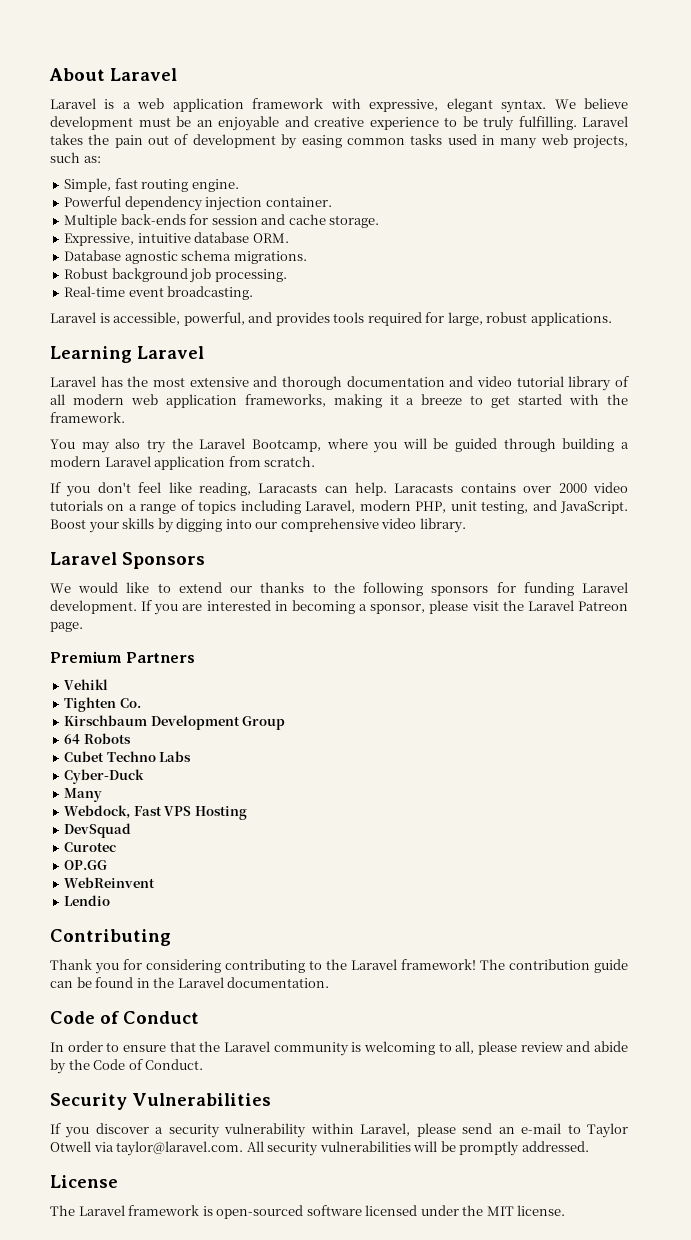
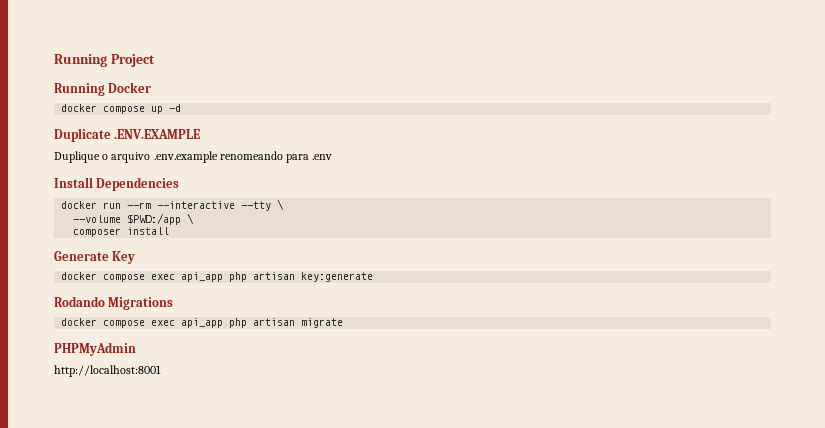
- About Laravel
- Laravel is a web application framework with expressive, elegant syntax. We believe development must be an enjoyable and creative experience to be truly fulfilling. Laravel takes the pain out of development by easing common tasks used in many web projects, such as:
- Simple, fast routing engine.
- Powerful dependency injection container.
- Multiple back-ends for session and cache storage.
- Expressive, intuitive database ORM.
- Database agnostic schema migrations.
- Robust background job processing.
- Real-time event broadcasting.
- Laravel is accessible, powerful, and provides tools required for large, robust applications.
- Learning Laravel
- Laravel has the most extensive and thorough documentation and video tutorial library of all modern web application frameworks, making it a breeze to get started with the framework.
- You may also try the Laravel Bootcamp, where you will be guided through building a modern Laravel application from scratch.
- If you don't feel like reading, Laracasts can help. Laracasts contains over 2000 video tutorials on a range of topics including Laravel, modern PHP, unit testing, and JavaScript. Boost your skills by digging into our comprehensive video library.
- Laravel Sponsors
- We would like to extend our thanks to the following sponsors for funding Laravel development. If you are interested in becoming a sponsor, please visit the Laravel Patreon page.
- Premium Partners
- Vehikl
- Tighten Co.
- Kirschbaum Development Group
- 64 Robots
- Cubet Techno Labs
- Cyber-Duck
- Many
- Webdock, Fast VPS Hosting
- DevSquad
- Curotec
- OP.GG
- WebReinvent
- Lendio
- Contributing
- Thank you for considering contributing to the Laravel framework! The contribution guide can be found in the Laravel documentation.
- Code of Conduct
- In order to ensure that the Laravel community is welcoming to all, please review and abide by the Code of Conduct.
- Security Vulnerabilities
- If you discover a security vulnerability within Laravel, please send an e-mail to Taylor Otwell via taylor@laravel.com. All security vulnerabilities will be promptly addressed.
- License
- The Laravel framework is open-sourced software licensed under the MIT license.
+ Running Project
+ Running Docker
+ docker compose up -d
+ Duplicate .ENV.EXAMPLE
+ Duplique o arquivo .env.example renomeando para .env
+ Install Dependencies
+ docker run --rm --interactive --tty \
+ --volume $PWD:/app \
+ composer install
+ Generate Key
+ docker compose exec api_app php artisan key:generate
+ Rodando Migrations
+ docker compose exec api_app php artisan migrate
+ PHPMyAdmin
+ http://localhost:8001

